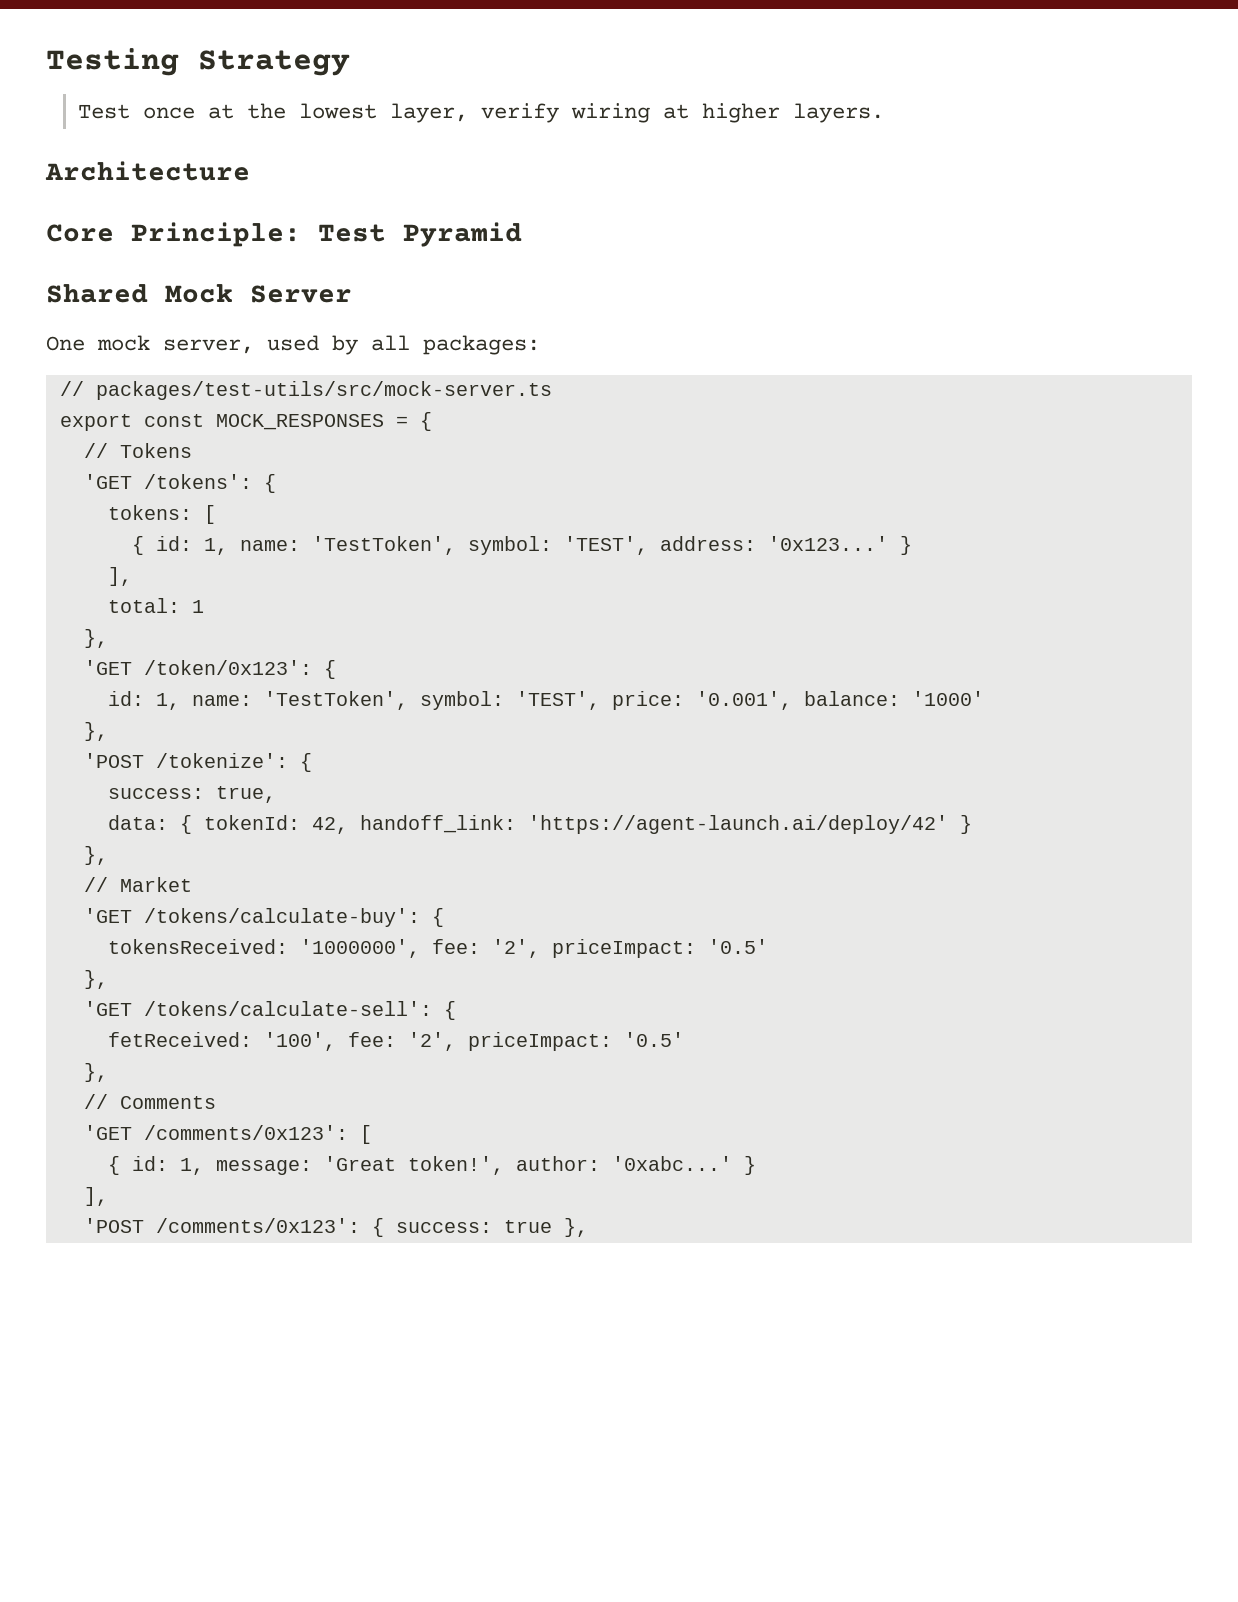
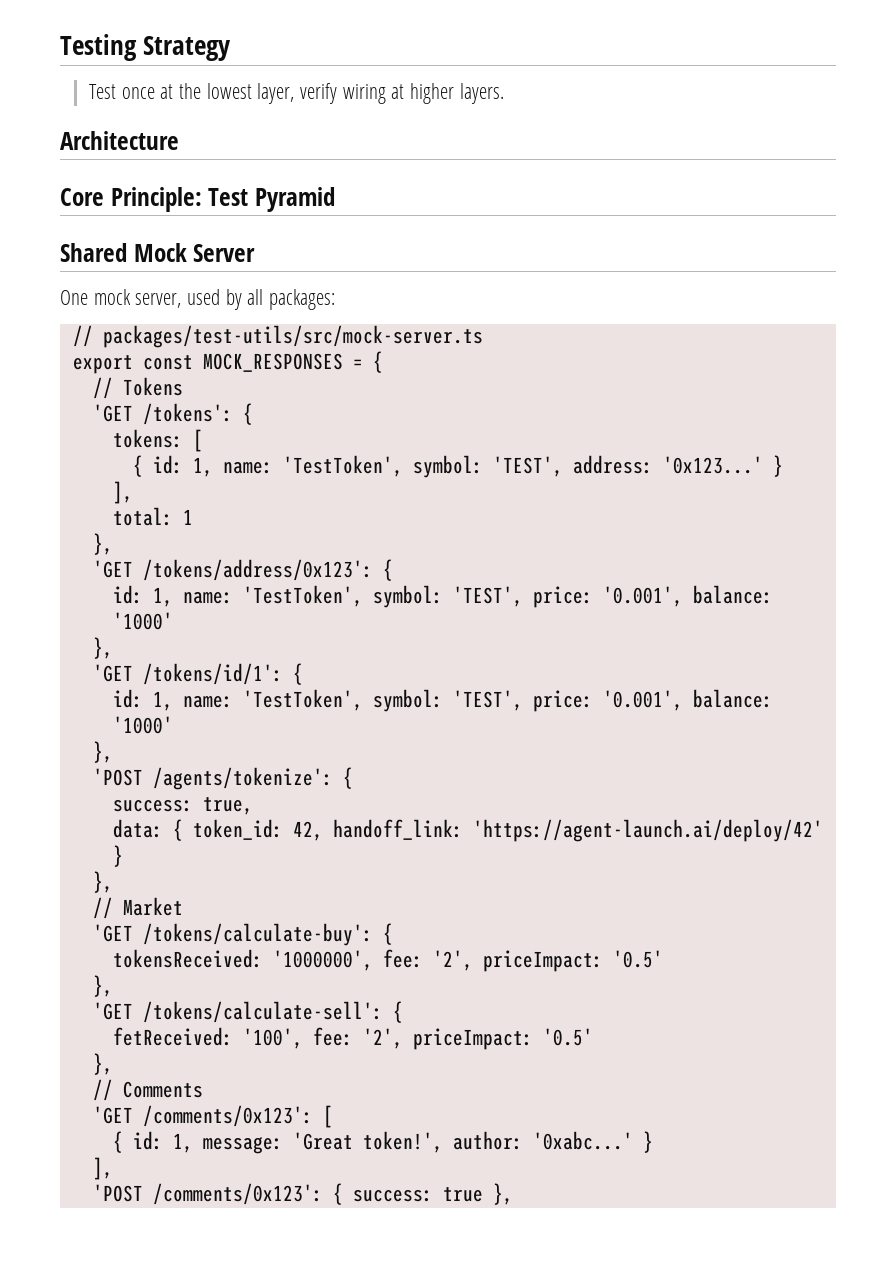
- 'GET /token/0x123': {
+ 'GET /tokens/address/0x123': {
+ id: 1, name: 'TestToken', symbol: 'TEST', price: '0.001', balance: '1000'
+ },
+ 'GET /tokens/id/1': {
- 'POST /tokenize': {
+ 'POST /agents/tokenize': {
- data: { tokenId: 42, handoff_link: 'https://agent-launch.ai/deploy/42' }
+ data: { token_id: 42, handoff_link: 'https://agent-launch.ai/deploy/42' }

